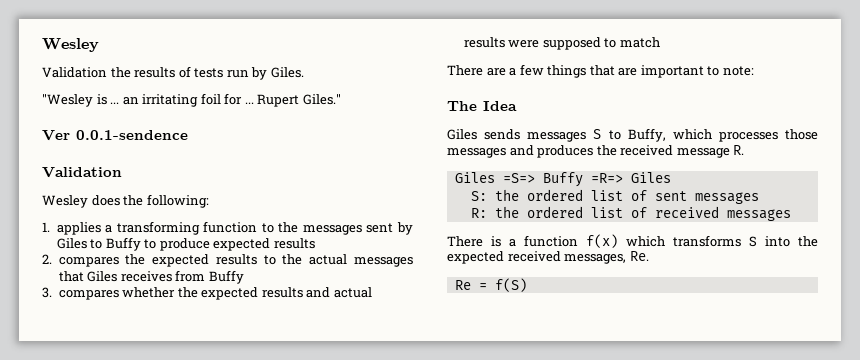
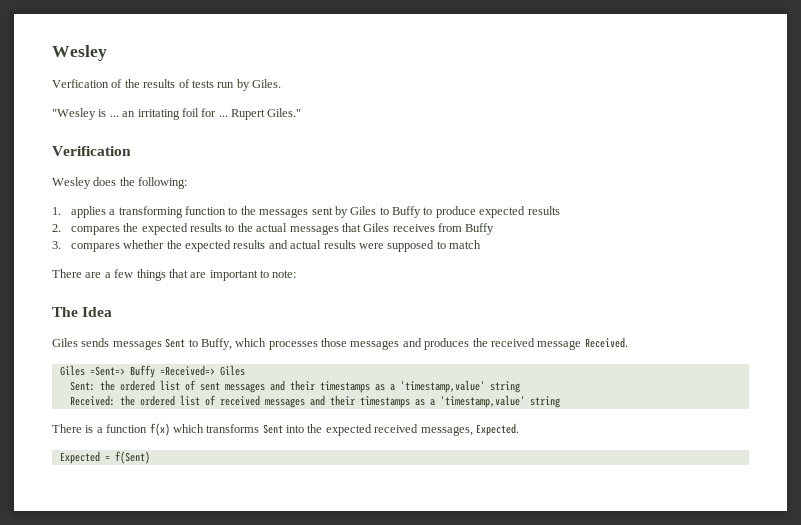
- Validation the results of tests run by Giles.
+ Verfication of the results of tests run by Giles.
- Ver 0.0.1-sendence
- Validation
+ Verification
- Giles sends messages S to Buffy, which processes those messages and produces the received message R.
- Giles =S=> Buffy =R=> Giles
+ Giles sends messages Sent to Buffy, which processes those messages and produces the received message Received.
+ Giles =Sent=> Buffy =Received=> Giles
- S: the ordered list of sent messages
- R: the ordered list of received messages
+ Sent: the ordered list of sent messages and their timestamps as a 'timestamp,value' string
+ Received: the ordered list of received messages and their timestamps as a 'timestamp,value' string
- There is a function f(x) which transforms S into the expected received messages, Re.
- Re = f(S)
+ There is a function f(x) which transforms Sent into the expected received messages, Expected.
+ Expected = f(Sent)

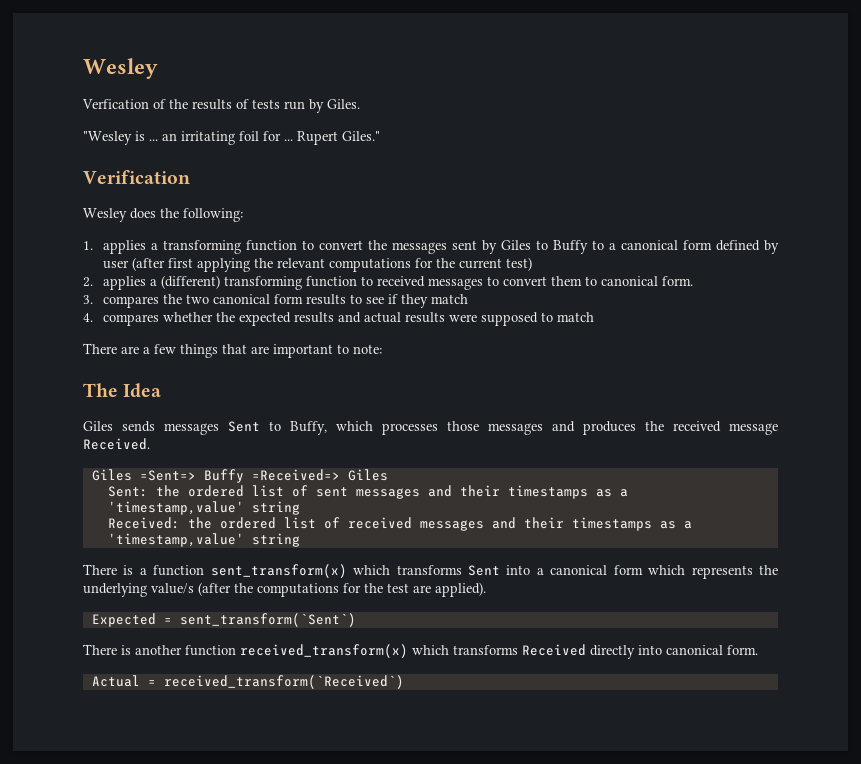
- 1. applies a transforming function to the messages sent by Giles to Buffy to produce expected results
- 2. compares the expected results to the actual messages that Giles receives from Buffy
- 3. compares whether the expected results and actual results were supposed to match
+ 1. applies a transforming function to convert the messages sent by Giles to Buffy to a canonical form defined by user (after first applying the relevant computations for the current test)
+ 2. applies a (different) transforming function to received messages to convert them to canonical form.
+ 3. compares the two canonical form results to see if they match
+ 4. compares whether the expected results and actual results were supposed to match
- There is a function f(x) which transforms Sent into the expected received messages, Expected.
- Expected = f(Sent)
+ There is a function sent_transform(x) which transforms Sent into a canonical form which represents the underlying value/s (after the computations for the test are applied).
+ Expected = sent_transform(`Sent`)
+ There is another function received_transform(x) which transforms Received directly into canonical form.
+ Actual = received_transform(`Received`)

